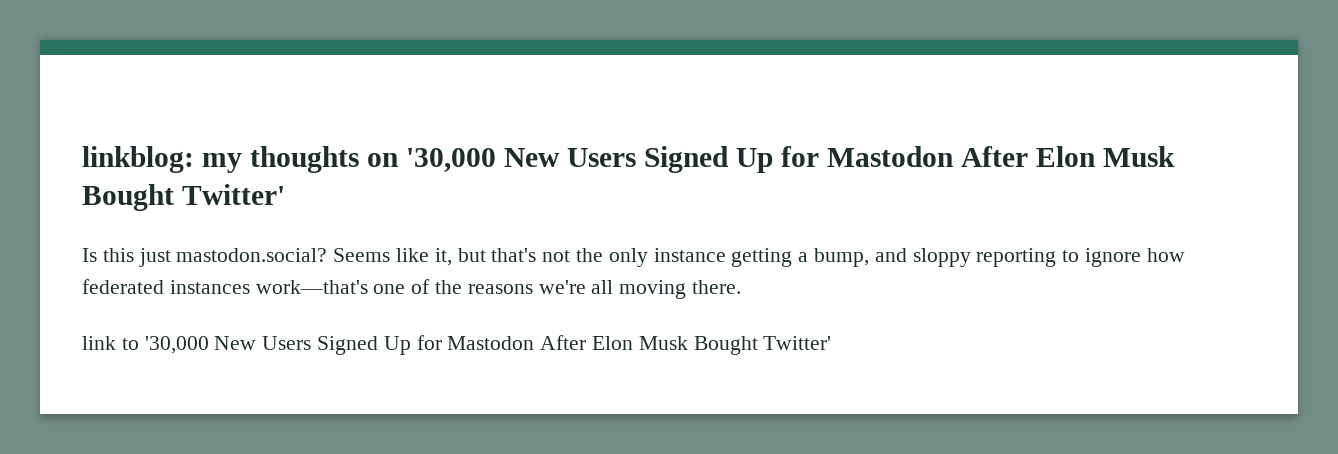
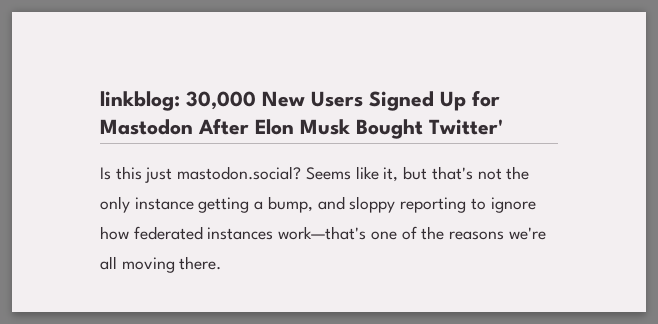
- linkblog: my thoughts on '30,000 New Users Signed Up for Mastodon After Elon Musk Bought Twitter'
+ linkblog: 30,000 New Users Signed Up for Mastodon After Elon Musk Bought Twitter'
- link to '30,000 New Users Signed Up for Mastodon After Elon Musk Bought Twitter'

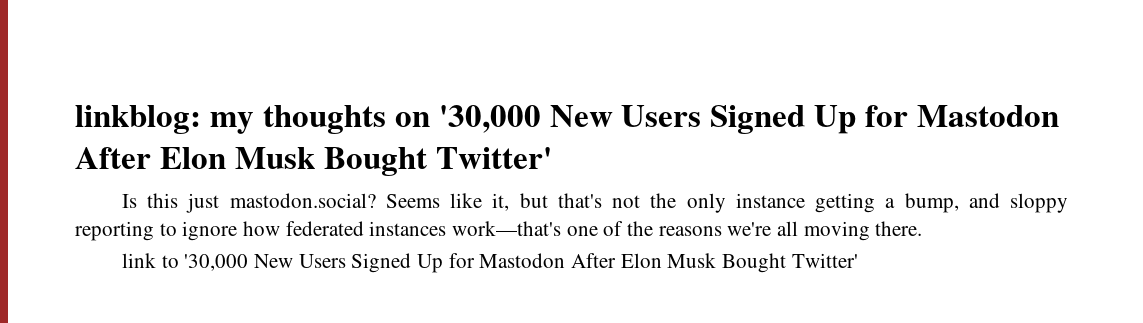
- linkblog: 30,000 New Users Signed Up for Mastodon After Elon Musk Bought Twitter'
+ linkblog: my thoughts on '30,000 New Users Signed Up for Mastodon After Elon Musk Bought Twitter'
+ link to '30,000 New Users Signed Up for Mastodon After Elon Musk Bought Twitter'

